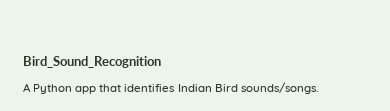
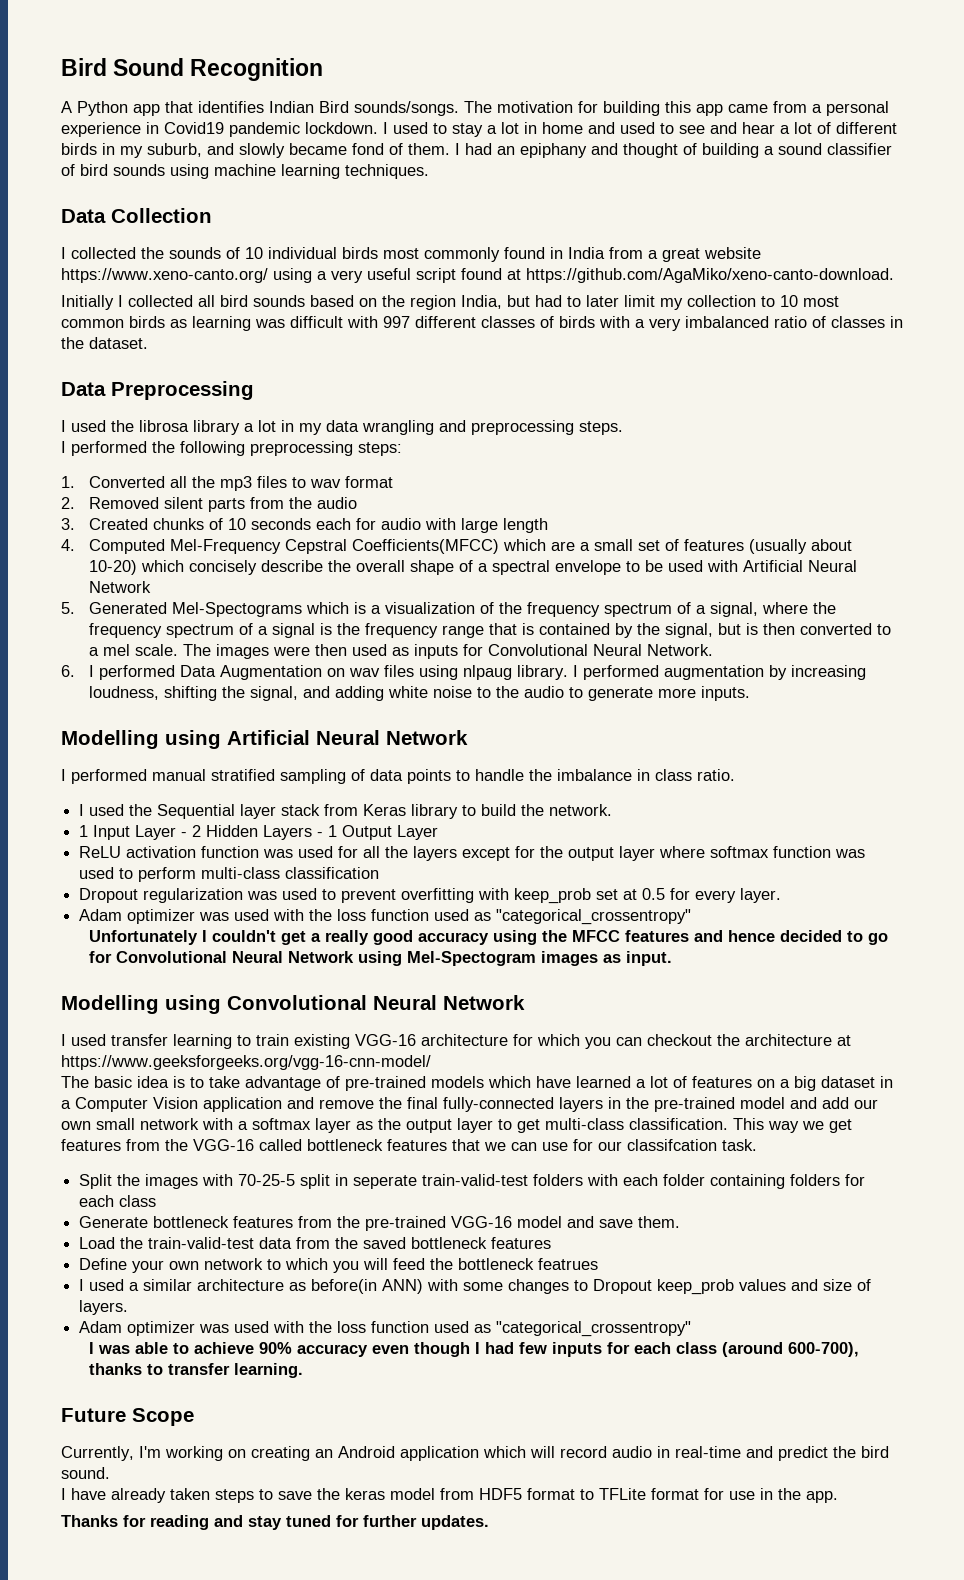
- Bird_Sound_Recognition
+ Bird Sound Recognition
+ The motivation for building this app came from a personal experience in Covid19 pandemic lockdown. I used to stay a lot in home and used to see and hear a lot of different birds in my suburb, and slowly became fond of them. I had an epiphany and thought of building a sound classifier of bird sounds using machine learning techniques.
+ Data Collection
+ I collected the sounds of 10 individual birds most commonly found in India from a great website https://www.xeno-canto.org/ using a very useful script found at https://github.com/AgaMiko/xeno-canto-download.
+ Initially I collected all bird sounds based on the region India, but had to later limit my collection to 10 most common birds as learning was difficult with 997 different classes of birds with a very imbalanced ratio of classes in the dataset.
+ Data Preprocessing
+ I used the librosa library a lot in my data wrangling and preprocessing steps.
+ I performed the following preprocessing steps:
+ 1. Converted all the mp3 files to wav format
+ 2. Removed silent parts from the audio
+ 3. Created chunks of 10 seconds each for audio with large length
+ 4. Computed Mel-Frequency Cepstral Coefficients(MFCC) which are a small set of features (usually about 10-20) which concisely describe the overall shape of a spectral envelope to be used with Artificial Neural Network
+ 5. Generated Mel-Spectograms which is a visualization of the frequency spectrum of a signal, where the frequency spectrum of a signal is the frequency range that is contained by the signal, but is then converted to a mel scale. The images were then used as inputs for Convolutional Neural Network.
+ 6. I performed Data Augmentation on wav files using nlpaug library. I performed augmentation by increasing loudness, shifting the signal, and adding white noise to the audio to generate more inputs.
+ Modelling using Artificial Neural Network
+ I performed manual stratified sampling of data points to handle the imbalance in class ratio.
+ I used the Sequential layer stack from Keras library to build the network.
+ 1 Input Layer - 2 Hidden Layers - 1 Output Layer
+ ReLU activation function was used for all the layers except for the output layer where softmax function was used to perform multi-class classification
+ Dropout regularization was used to prevent overfitting with keep_prob set at 0.5 for every layer.
+ Adam optimizer was used with the loss function used as "categorical_crossentropy"
+ Unfortunately I couldn't get a really good accuracy using the MFCC features and hence decided to go for Convolutional Neural Network using Mel-Spectogram images as input.
+ Modelling using Convolutional Neural Network
+ I used transfer learning to train existing VGG-16 architecture for which you can checkout the architecture at https://www.geeksforgeeks.org/vgg-16-cnn-model/
+ The basic idea is to take advantage of pre-trained models which have learned a lot of features on a big dataset in a Computer Vision application and remove the final fully-connected layers in the pre-trained model and add our own small network with a softmax layer as the output layer to get multi-class classification. This way we get features from the VGG-16 called bottleneck features that we can use for our classifcation task.
+ Split the images with 70-25-5 split in seperate train-valid-test folders with each folder containing folders for each class
+ Generate bottleneck features from the pre-trained VGG-16 model and save them.
+ Load the train-valid-test data from the saved bottleneck features
+ Define your own network to which you will feed the bottleneck featrues
+ I used a similar architecture as before(in ANN) with some changes to Dropout keep_prob values and size of layers.
+ Adam optimizer was used with the loss function used as "categorical_crossentropy"
+ I was able to achieve 90% accuracy even though I had few inputs for each class (around 600-700), thanks to transfer learning.
+ Future Scope
+ Currently, I'm working on creating an Android application which will record audio in real-time and predict the bird sound.
+ I have already taken steps to save the keras model from HDF5 format to TFLite format for use in the app.
+ Thanks for reading and stay tuned for further updates.

